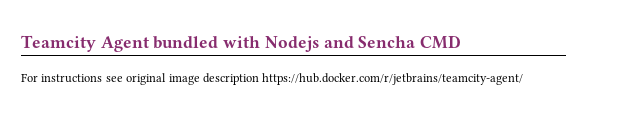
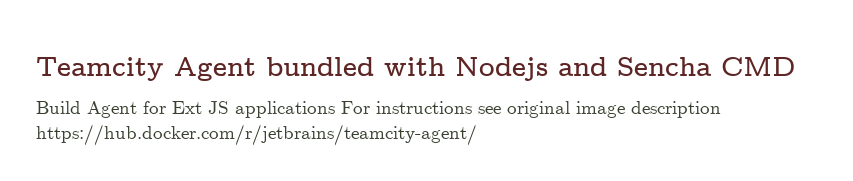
- For instructions see original image description https://hub.docker.com/r/jetbrains/teamcity-agent/
+ Build Agent for Ext JS applications For instructions see original image description https://hub.docker.com/r/jetbrains/teamcity-agent/

